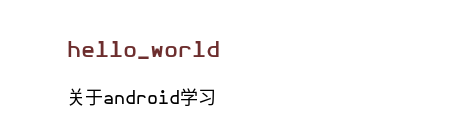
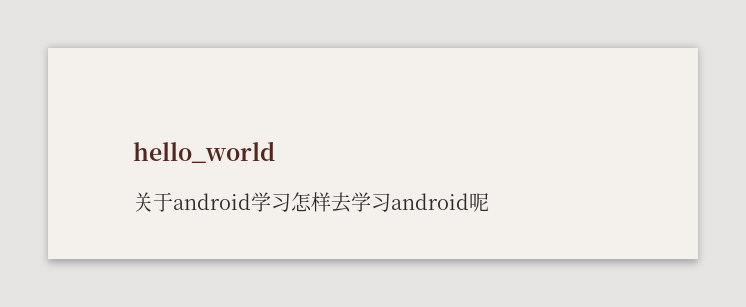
- 关于android学习
+ 关于android学习怎样去学习android呢

